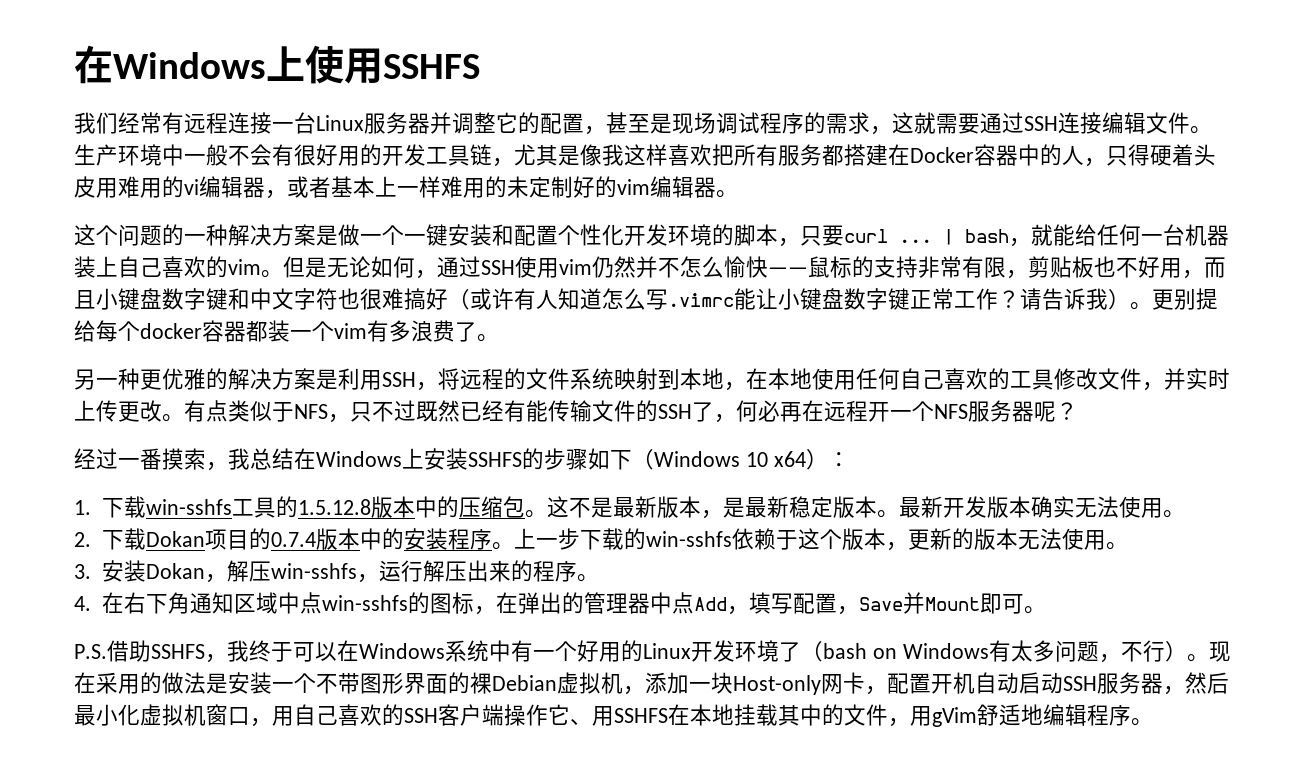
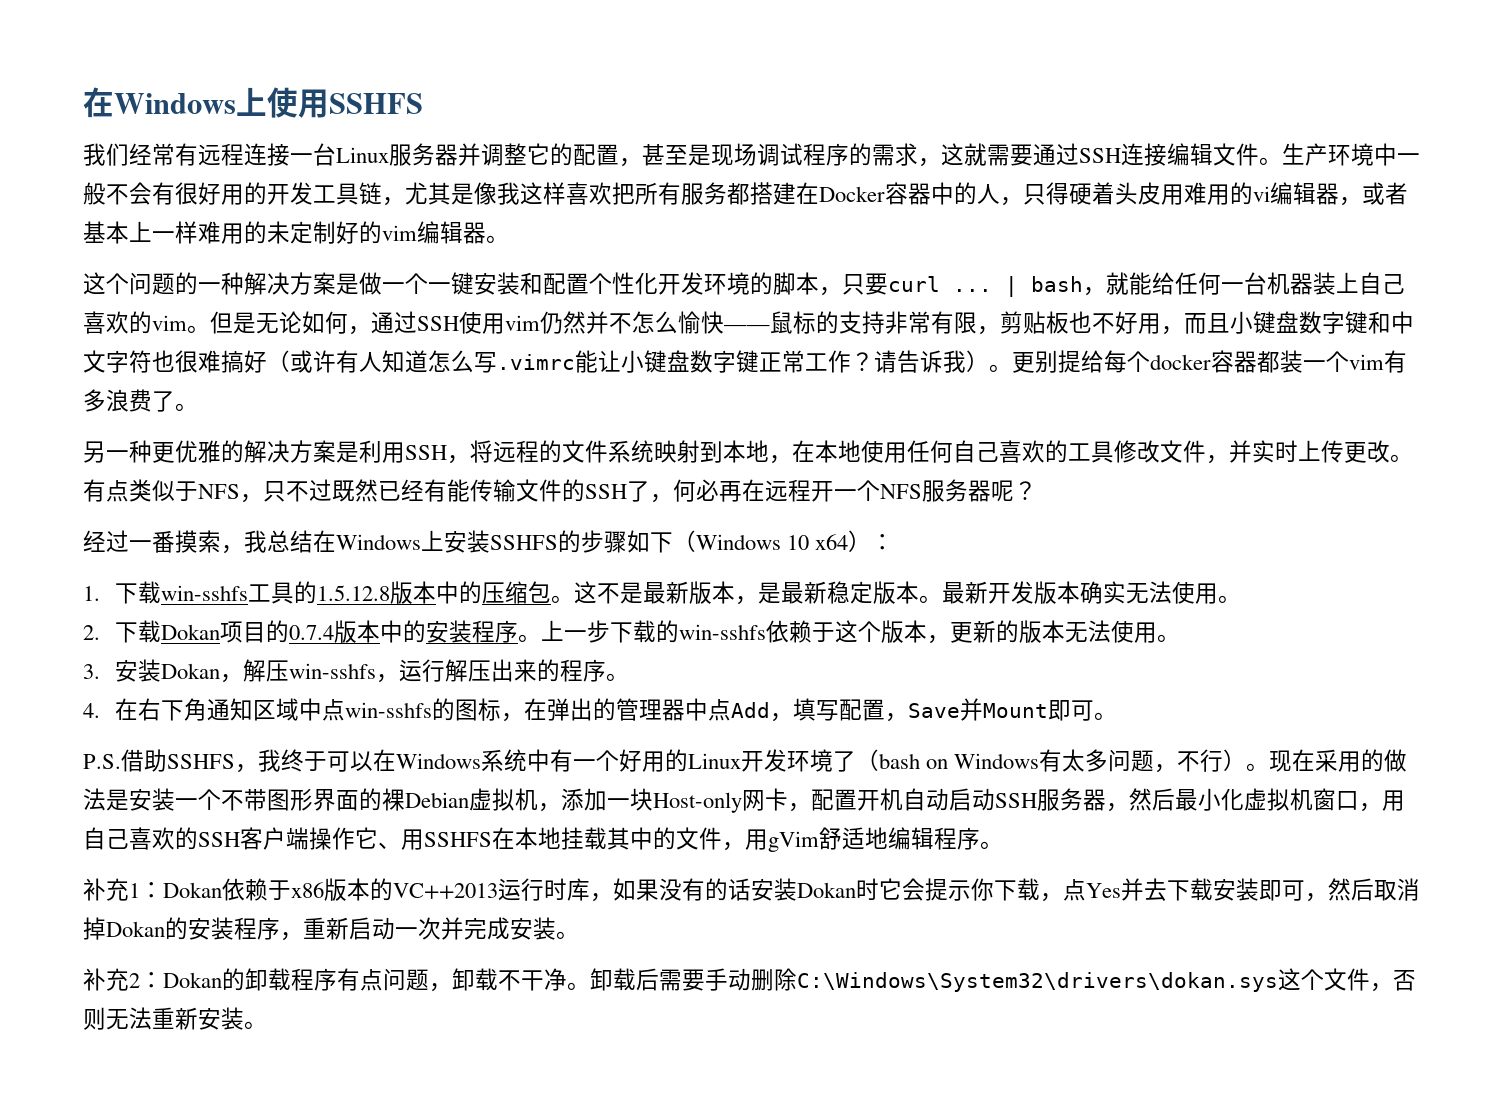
+ 补充1：Dokan依赖于x86版本的VC++2013运行时库，如果没有的话安装Dokan时它会提示你下载，点Yes并去下载安装即可，然后取消掉Dokan的安装程序，重新启动一次并完成安装。
+ 补充2：Dokan的卸载程序有点问题，卸载不干净。卸载后需要手动删除C:\Windows\System32\drivers\dokan.sys这个文件，否则无法重新安装。

